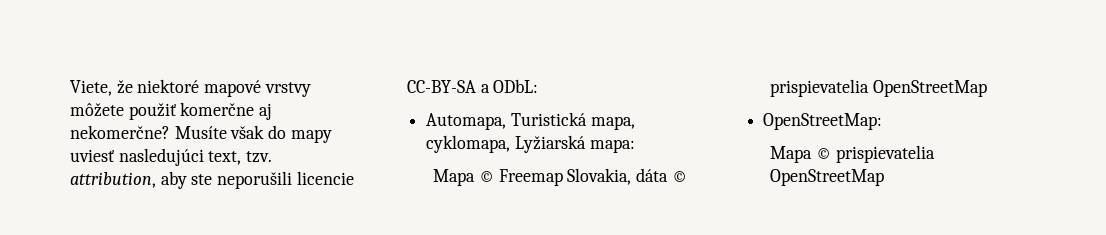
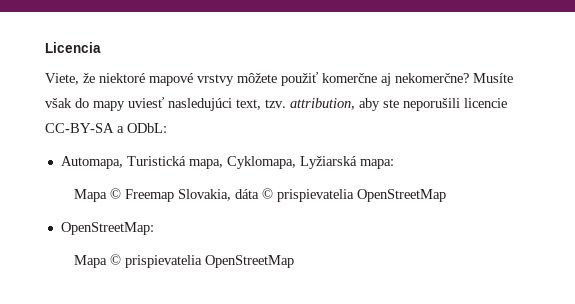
+ Licencia
- Automapa, Turistická mapa, cyklomapa, Lyžiarská mapa:
+ Automapa, Turistická mapa, Cyklomapa, Lyžiarská mapa:

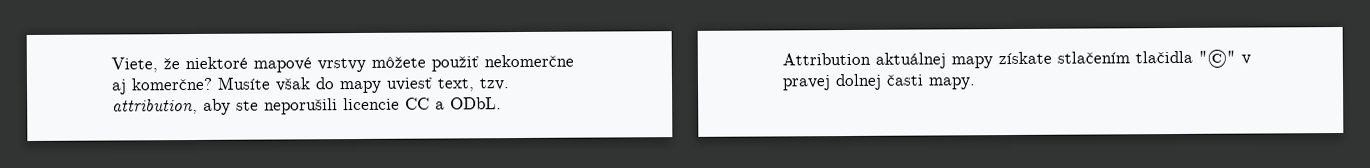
- Licencia
- Viete, že niektoré mapové vrstvy môžete použiť komerčne aj nekomerčne?
+ Viete, že niektoré mapové vrstvy môžete použiť nekomerčne aj komerčne?
- Musíte však do mapy uviesť nasledujúci text, tzv. attribution, aby ste neporušili licencie CC-BY-SA a ODbL:
- Automapa, Turistická mapa, Cyklomapa, Lyžiarská mapa:
- Mapa © Freemap Slovakia, dáta © prispievatelia OpenStreetMap
- OpenStreetMap:
- Mapa © prispievatelia OpenStreetMap
+ Musíte však do mapy uviesť text, tzv. attribution, aby ste neporušili licencie CC a ODbL. Attribution aktuálnej mapy získate stlačením tlačidla "©" v pravej dolnej časti mapy.

